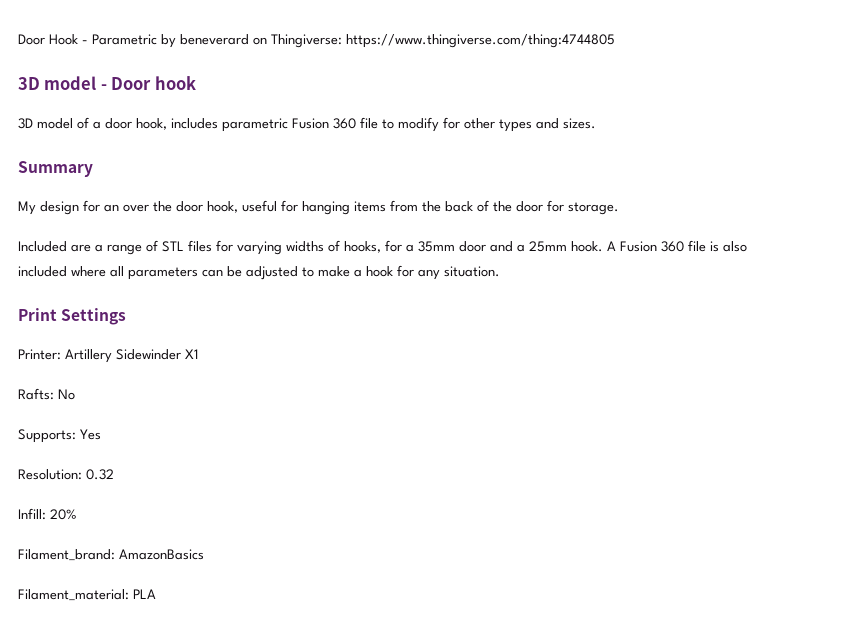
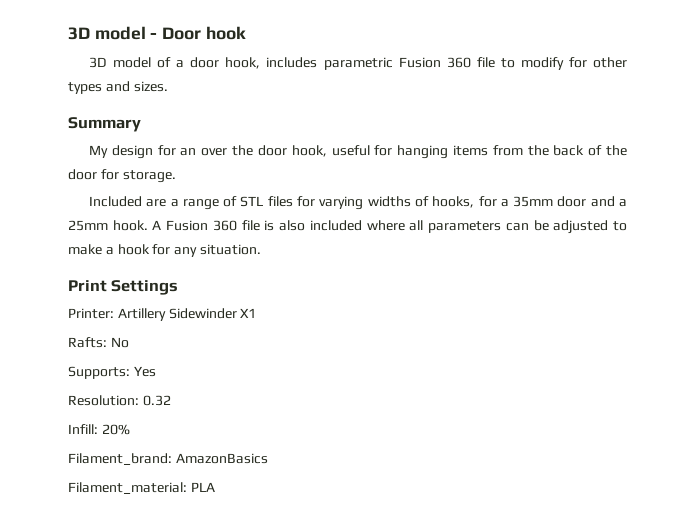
- Door Hook - Parametric by beneverard on Thingiverse: https://www.thingiverse.com/thing:4744805

